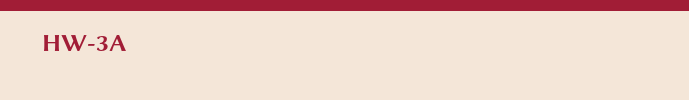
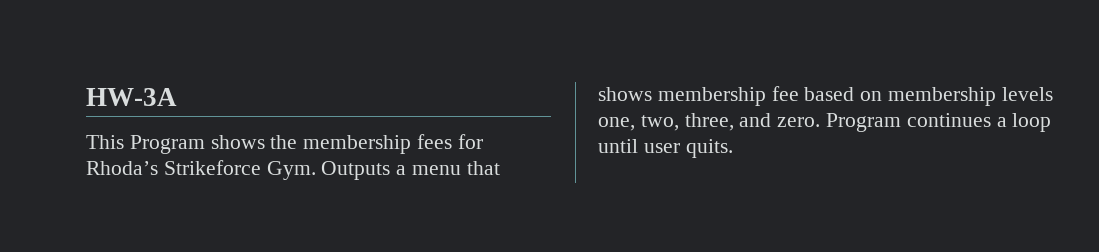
+ This Program shows the membership fees for Rhoda’s Strikeforce Gym. Outputs a menu that shows membership fee based on membership levels one, two, three, and zero. Program continues a loop until user quits.

